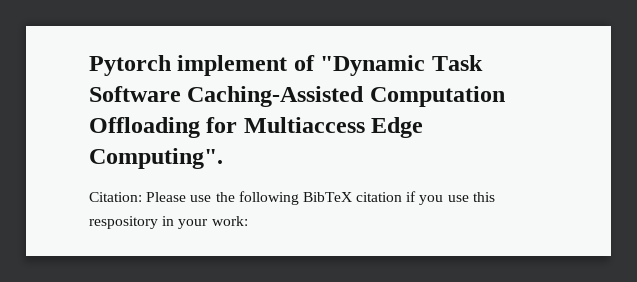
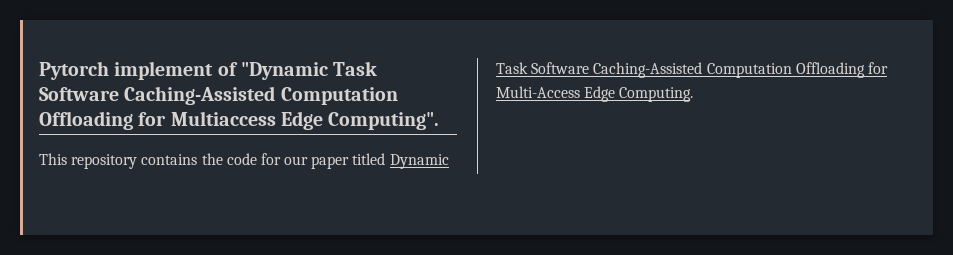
- Citation: Please use the following BibTeX citation if you use this respository in your work:
+ This repository contains the code for our paper titled Dynamic Task Software Caching-Assisted Computation Offloading for Multi-Access Edge Computing.

